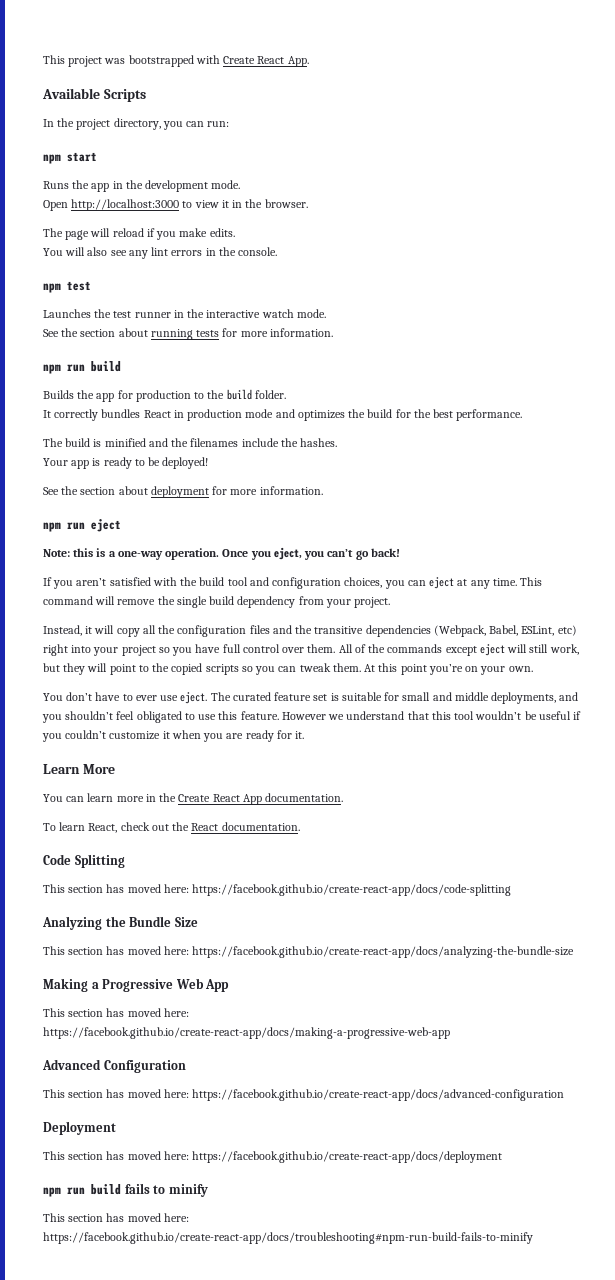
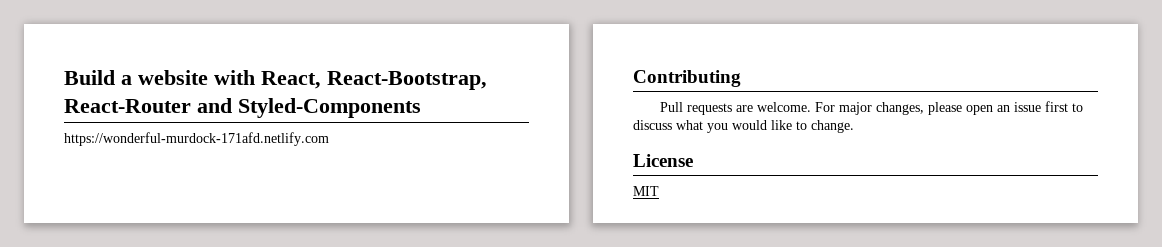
- This project was bootstrapped with Create React App.
- Available Scripts
- In the project directory, you can run:
- npm start
- Runs the app in the development mode.
- Open http://localhost:3000 to view it in the browser.
- The page will reload if you make edits.
- You will also see any lint errors in the console.
- npm test
- Launches the test runner in the interactive watch mode.
- See the section about running tests for more information.
- npm run build
- Builds the app for production to the build folder.
- It correctly bundles React in production mode and optimizes the build for the best performance.
- The build is minified and the filenames include the hashes.
- Your app is ready to be deployed!
- See the section about deployment for more information.
- npm run eject
- Note: this is a one-way operation. Once you eject, you can’t go back!
- If you aren’t satisfied with the build tool and configuration choices, you can eject at any time. This command will remove the single build dependency from your project.
- Instead, it will copy all the configuration files and the transitive dependencies (Webpack, Babel, ESLint, etc) right into your project so you have full control over them. All of the commands except eject will still work, but they will point to the copied scripts so you can tweak them. At this point you’re on your own.
- You don’t have to ever use eject. The curated feature set is suitable for small and middle deployments, and you shouldn’t feel obligated to use this feature. However we understand that this tool wouldn’t be useful if you couldn’t customize it when you are ready for it.
- Learn More
- You can learn more in the Create React App documentation.
- To learn React, check out the React documentation.
- Code Splitting
- This section has moved here: https://facebook.github.io/create-react-app/docs/code-splitting
- Analyzing the Bundle Size
- This section has moved here: https://facebook.github.io/create-react-app/docs/analyzing-the-bundle-size
- Making a Progressive Web App
- This section has moved here: https://facebook.github.io/create-react-app/docs/making-a-progressive-web-app
- Advanced Configuration
- This section has moved here: https://facebook.github.io/create-react-app/docs/advanced-configuration
- Deployment
- This section has moved here: https://facebook.github.io/create-react-app/docs/deployment
- npm run build fails to minify
- This section has moved here: https://facebook.github.io/create-react-app/docs/troubleshooting#npm-run-build-fails-to-minify
+ Build a website with React, React-Bootstrap, React-Router and Styled-Components
+ https://wonderful-murdock-171afd.netlify.com
+ Contributing
+ Pull requests are welcome. For major changes, please open an issue first to discuss what you would like to change.
+ License
+ MIT

